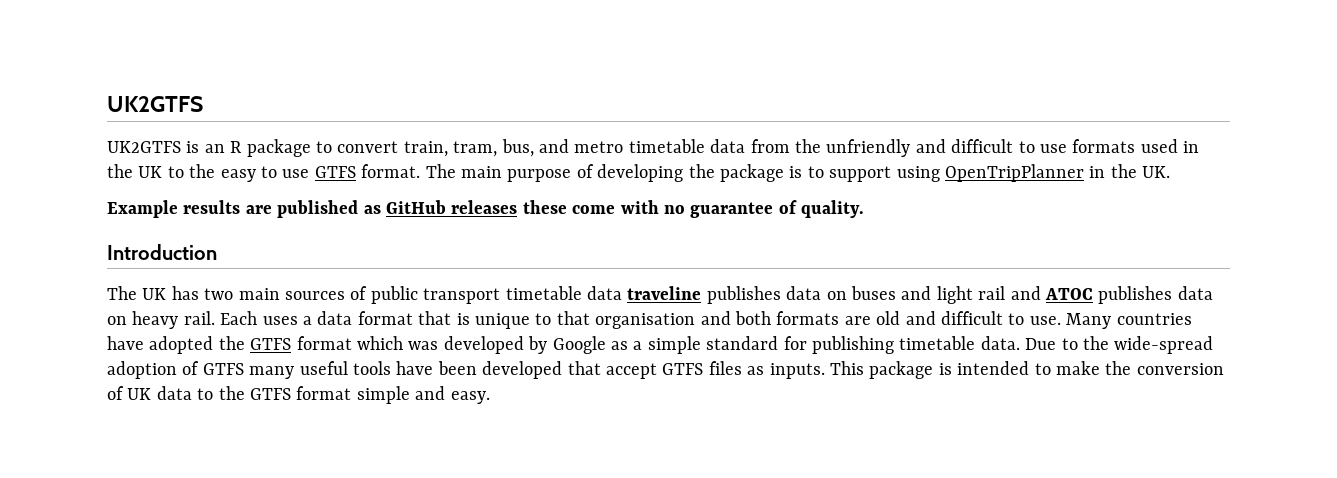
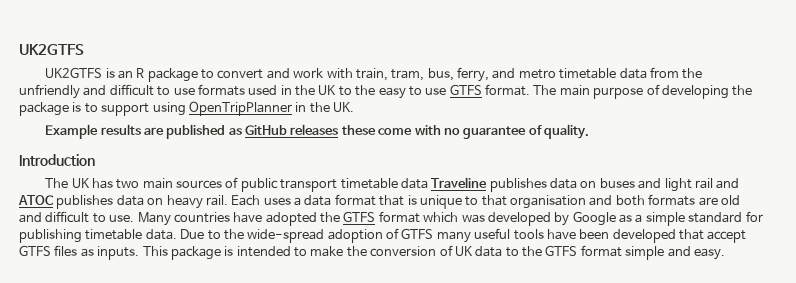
- UK2GTFS is an R package to convert train, tram, bus, and metro timetable data from the unfriendly and difficult to use formats used in the UK to the easy to use GTFS format.
+ UK2GTFS is an R package to convert and work with train, tram, bus, ferry, and metro timetable data from the unfriendly and difficult to use formats used in the UK to the easy to use GTFS format.
- The UK has two main sources of public transport timetable data traveline publishes data on buses and light rail and ATOC publishes data on heavy rail.
+ The UK has two main sources of public transport timetable data Traveline publishes data on buses and light rail and ATOC publishes data on heavy rail.

